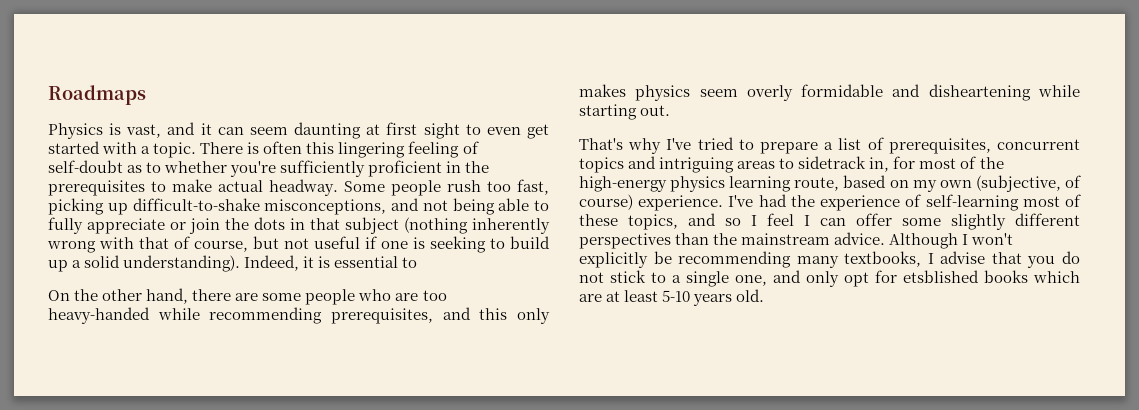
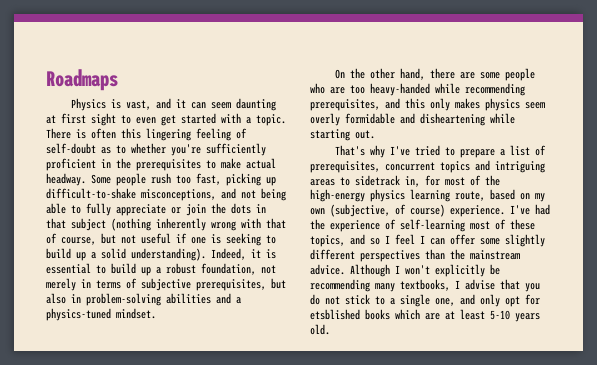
- Indeed, it is essential to
+ Indeed, it is essential to build up a robust foundation, not merely in terms of subjective prerequisites, but also in problem-solving abilities and a physics-tuned mindset.

